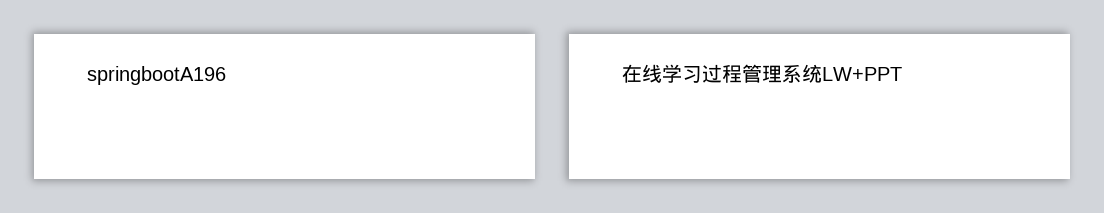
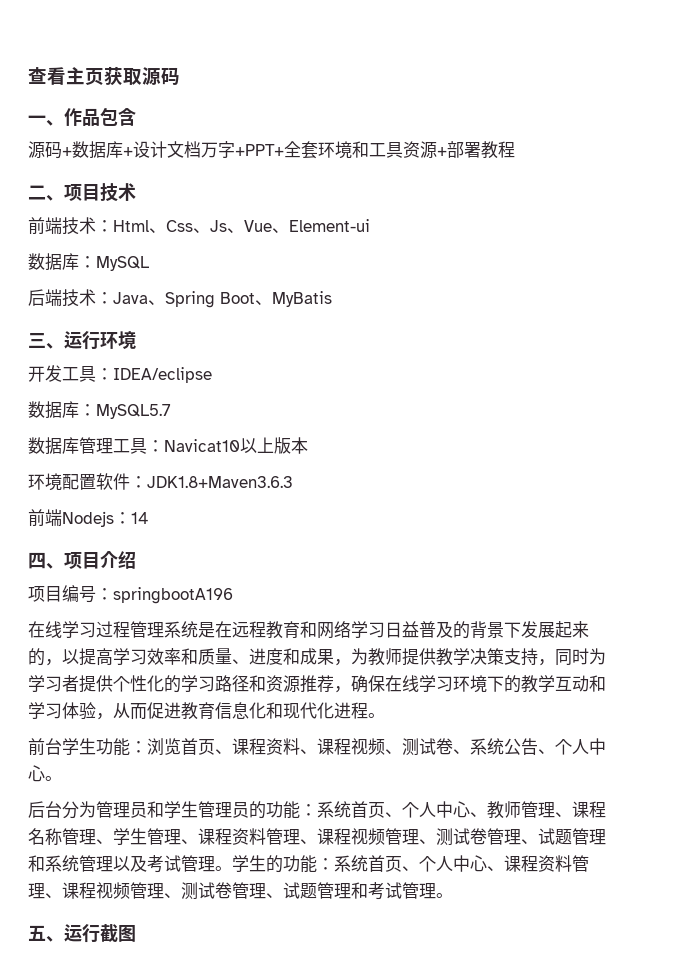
- springbootA196
+ 查看主页获取源码
+ 一、作品包含
+ 源码+数据库+设计文档万字+PPT+全套环境和工具资源+部署教程
+ 二、项目技术
+ 前端技术：Html、Css、Js、Vue、Element-ui
+ 数据库：MySQL
+ 后端技术：Java、Spring Boot、MyBatis
+ 三、运行环境
+ 开发工具：IDEA/eclipse
+ 数据库：MySQL5.7
+ 数据库管理工具：Navicat10以上版本
+ 环境配置软件：JDK1.8+Maven3.6.3
+ 前端Nodejs：14
+ 四、项目介绍
+ 项目编号：springbootA196
- 在线学习过程管理系统LW+PPT
+ 在线学习过程管理系统是在远程教育和网络学习日益普及的背景下发展起来的，以提高学习效率和质量、进度和成果，为教师提供教学决策支持，同时为学习者提供个性化的学习路径和资源推荐，确保在线学习环境下的教学互动和学习体验，从而促进教育信息化和现代化进程。
+ 前台学生功能：浏览首页、课程资料、课程视频、测试卷、系统公告、个人中心。
+ 后台分为管理员和学生管理员的功能：系统首页、个人中心、教师管理、课程名称管理、学生管理、课程资料管理、课程视频管理、测试卷管理、试题管理和系统管理以及考试管理。学生的功能：系统首页、个人中心、课程资料管理、课程视频管理、测试卷管理、试题管理和考试管理。
+ 五、运行截图

